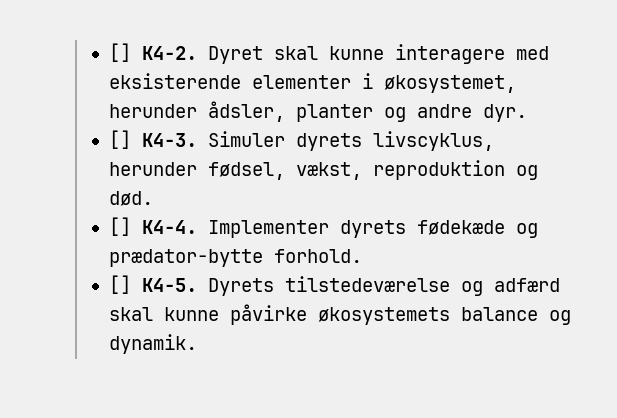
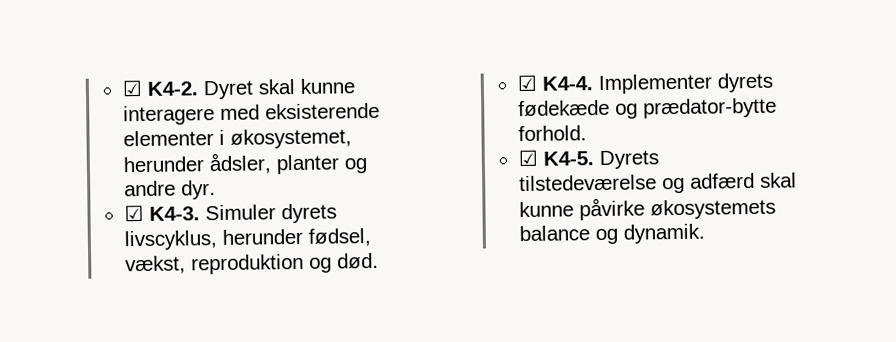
- [] K4-2.
+ ☑ K4-2.
- [] K4-3.
+ ☑ K4-3.
- [] K4-4.
+ ☑ K4-4.
- [] K4-5.
+ ☑ K4-5.

